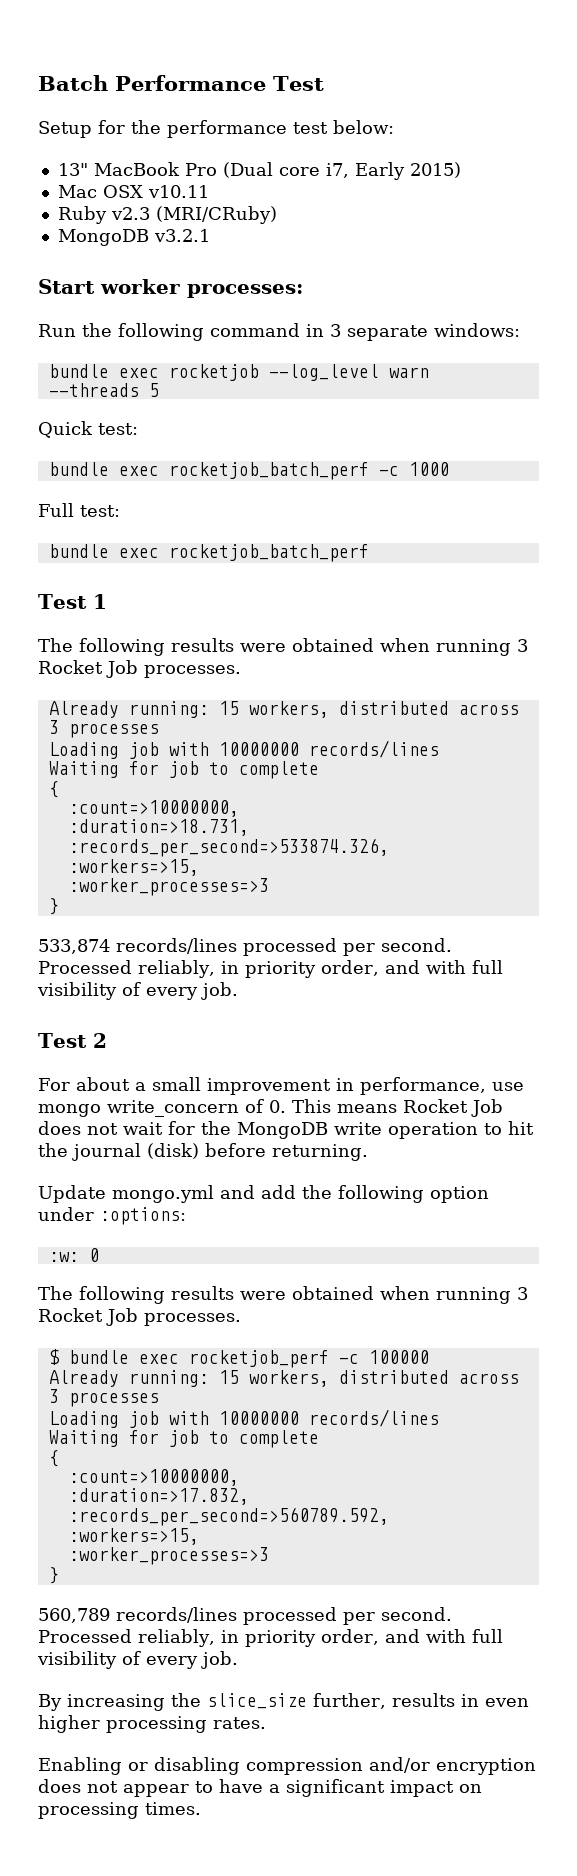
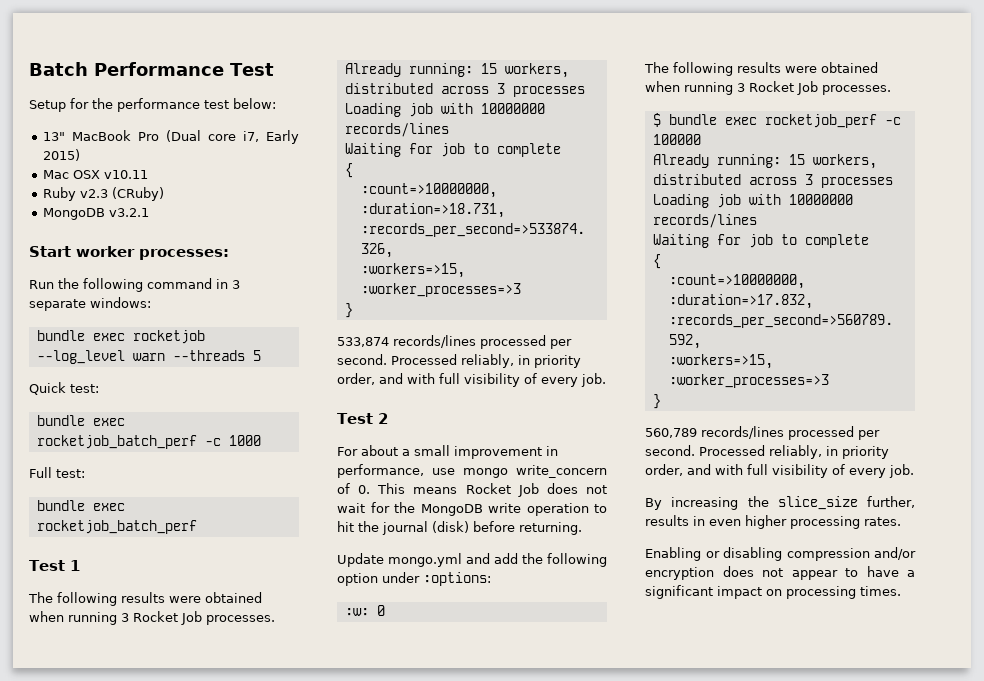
- Ruby v2.3 (MRI/CRuby)
+ Ruby v2.3 (CRuby)

